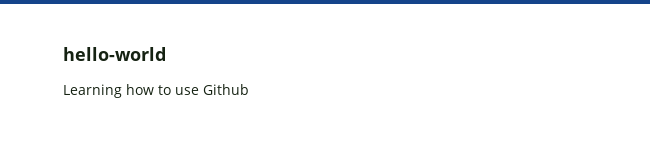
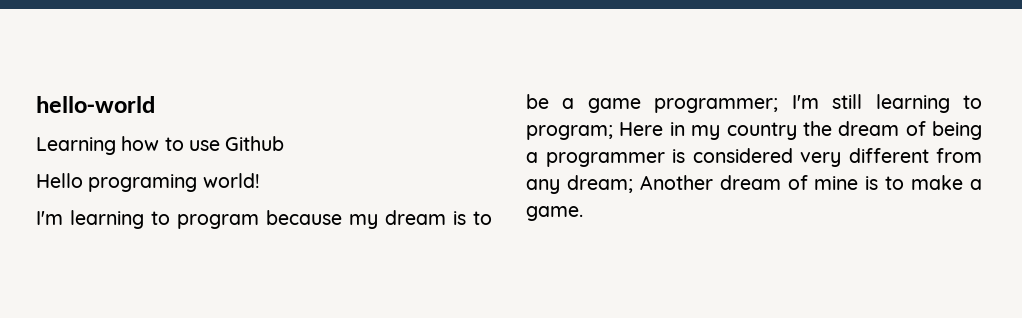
+ Hello programing world!
+ I'm learning to program because my dream is to be a game programmer; I'm still learning to program; Here in my country the dream of being a programmer is considered very different from any dream; Another dream of mine is to make a game.

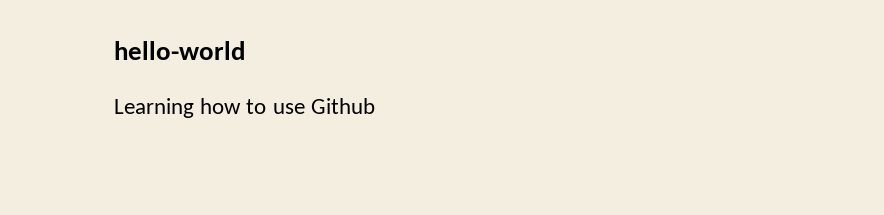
- Hello programing world!
- I'm learning to program because my dream is to be a game programmer; I'm still learning to program; Here in my country the dream of being a programmer is considered very different from any dream; Another dream of mine is to make a game.

